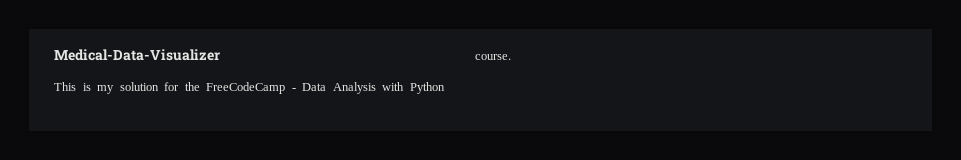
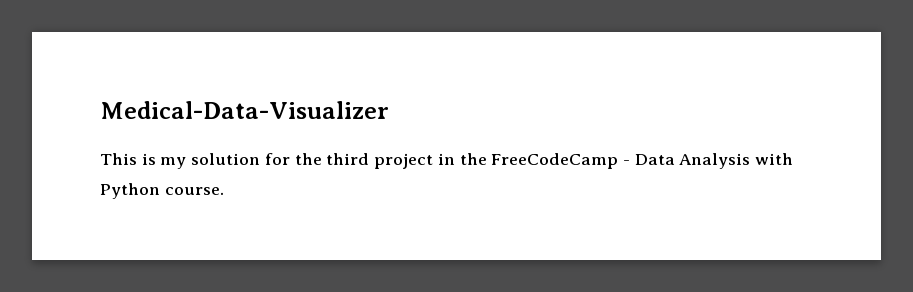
- This is my solution for the FreeCodeCamp - Data Analysis with Python course.
+ This is my solution for the third project in the FreeCodeCamp - Data Analysis with Python course.

